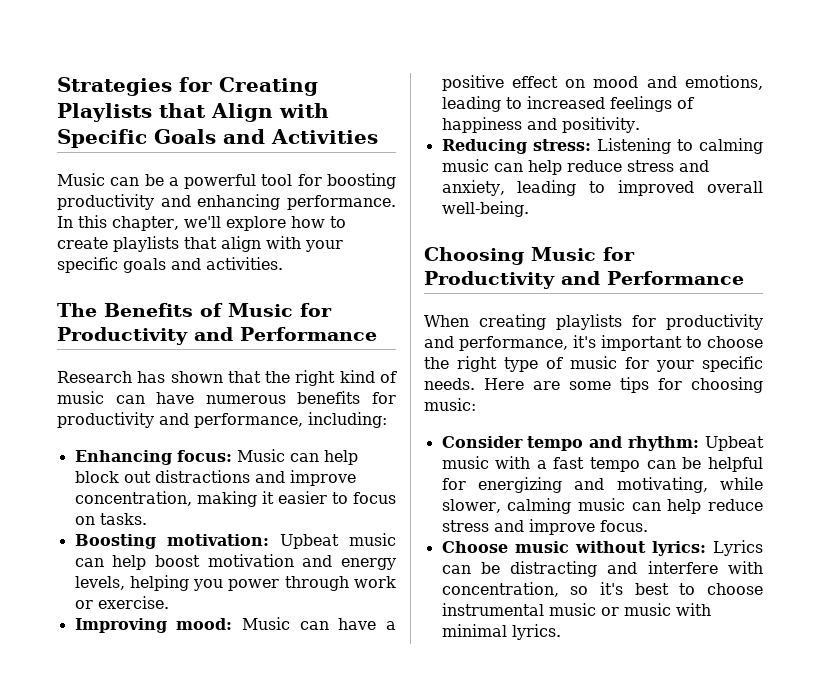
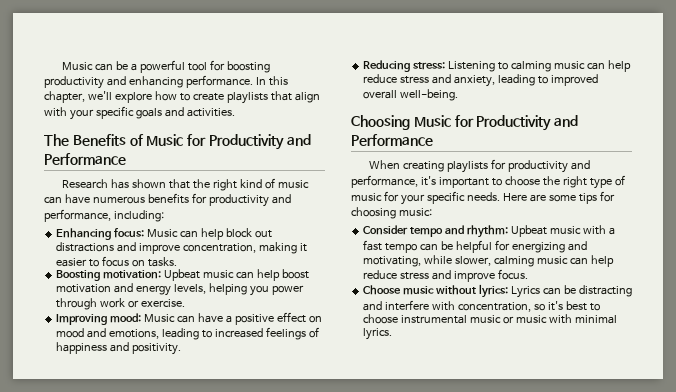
- Strategies for Creating Playlists that Align with Specific Goals and Activities

